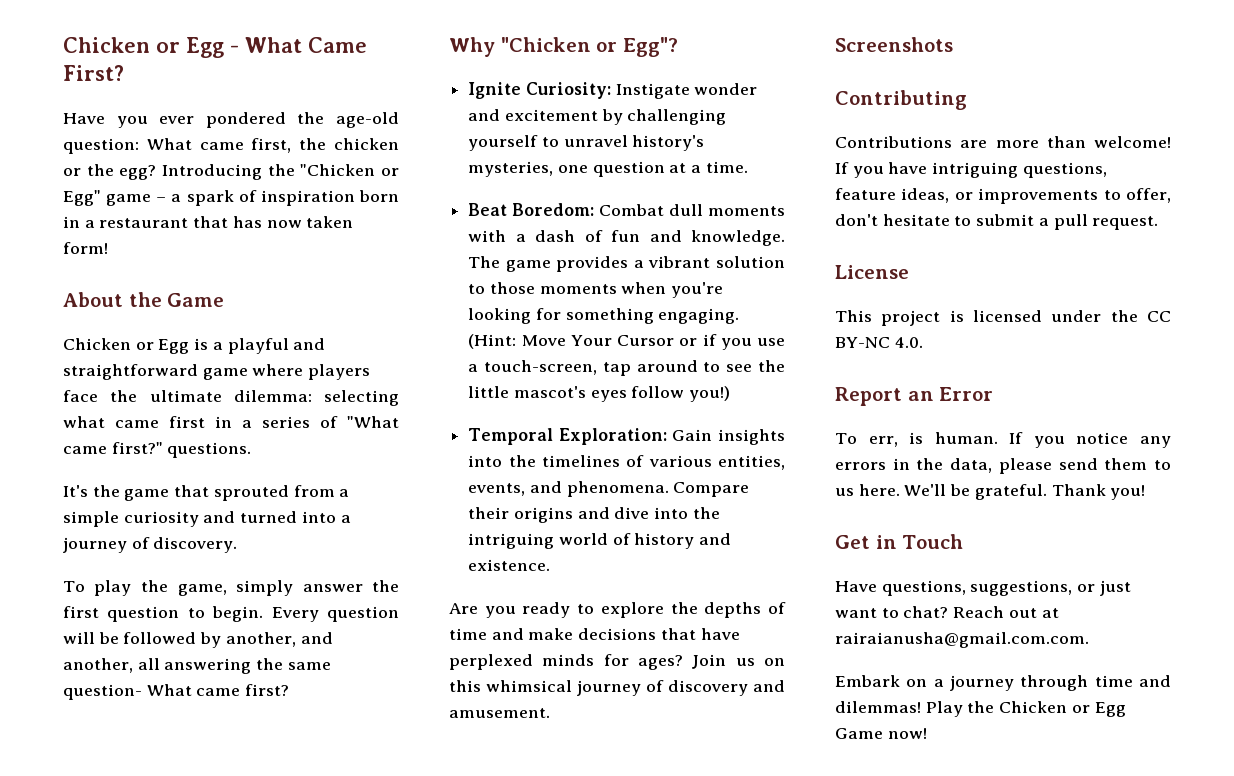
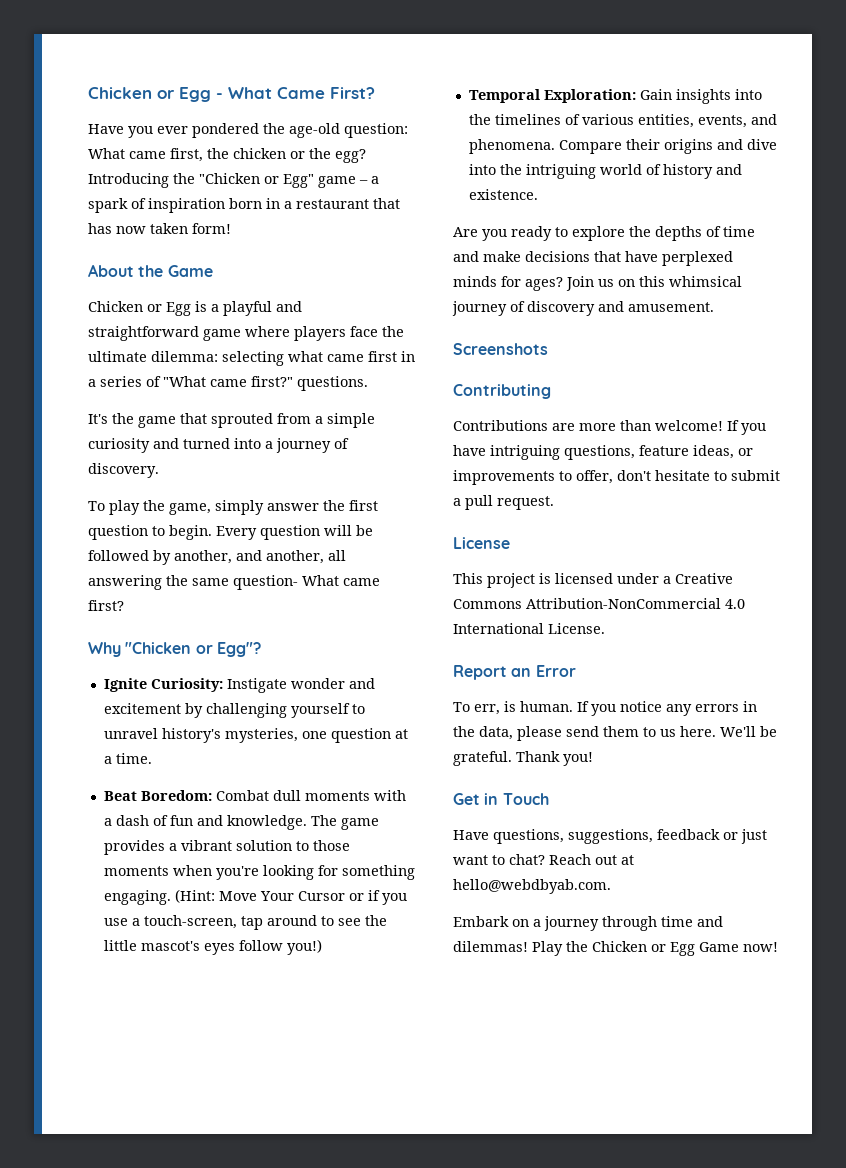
- This project is licensed under the CC BY-NC 4.0.
+ This project is licensed under a Creative Commons Attribution-NonCommercial 4.0 International License.
- Have questions, suggestions, or just want to chat?
+ Have questions, suggestions, feedback or just want to chat?
- Reach out at rairaianusha@gmail.com.com.
+ Reach out at hello@webdbyab.com.

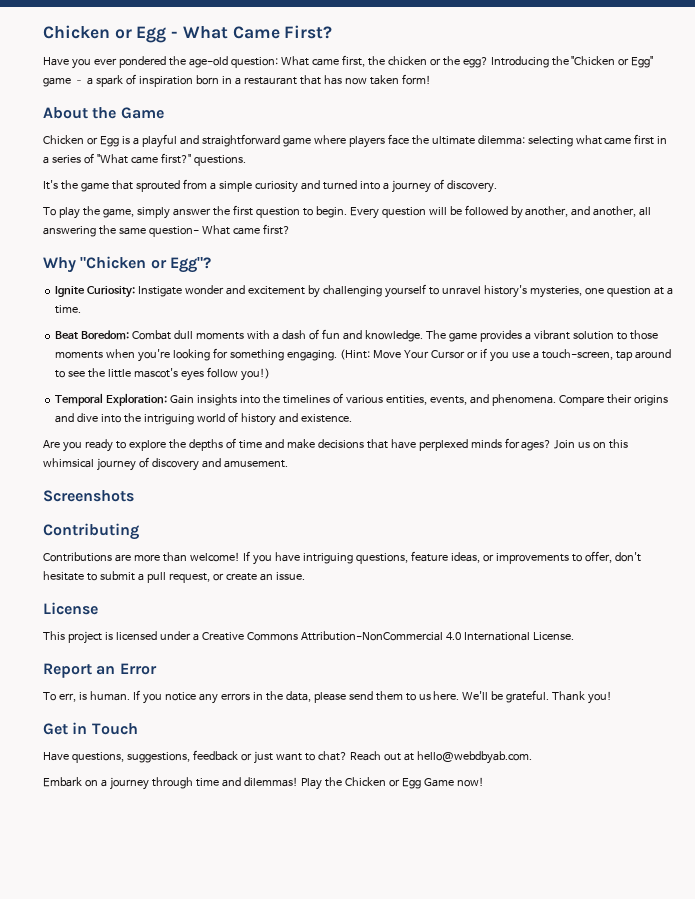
- If you have intriguing questions, feature ideas, or improvements to offer, don't hesitate to submit a pull request.
+ If you have intriguing questions, feature ideas, or improvements to offer, don't hesitate to submit a pull request, or create an issue.

